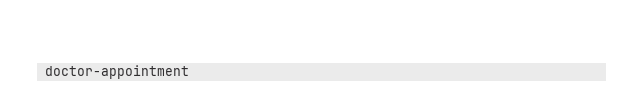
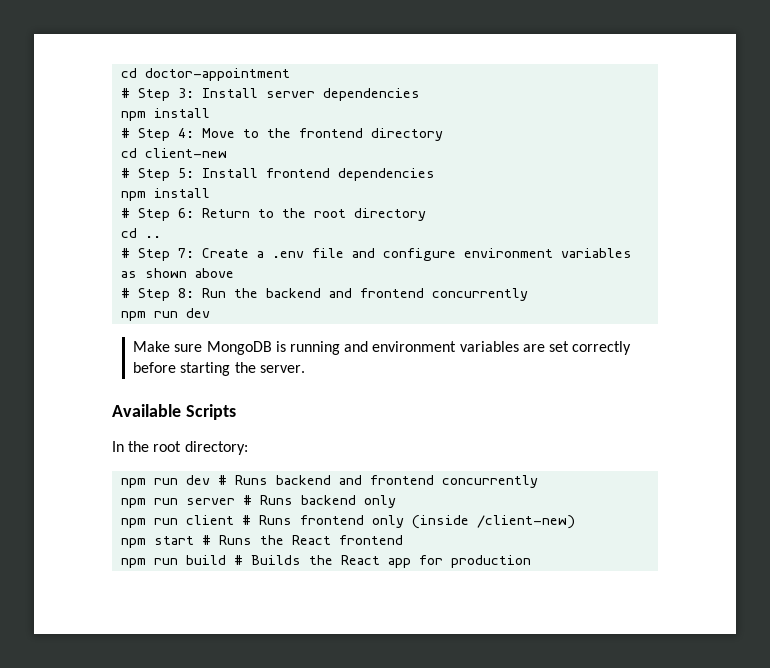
- doctor-appointment
+ cd doctor-appointment
+ # Step 3: Install server dependencies
+ npm install
+ # Step 4: Move to the frontend directory
+ cd client-new
+ # Step 5: Install frontend dependencies
+ npm install
+ # Step 6: Return to the root directory
+ cd ..
+ # Step 7: Create a .env file and configure environment variables as shown above
+ # Step 8: Run the backend and frontend concurrently
+ npm run dev
+ Make sure MongoDB is running and environment variables are set correctly before starting the server.
+ Available Scripts
+ In the root directory:
+ npm run dev # Runs backend and frontend concurrently
+ npm run server # Runs backend only
+ npm run client # Runs frontend only (inside /client-new)
+ npm start # Runs the React frontend
+ npm run build # Builds the React app for production

